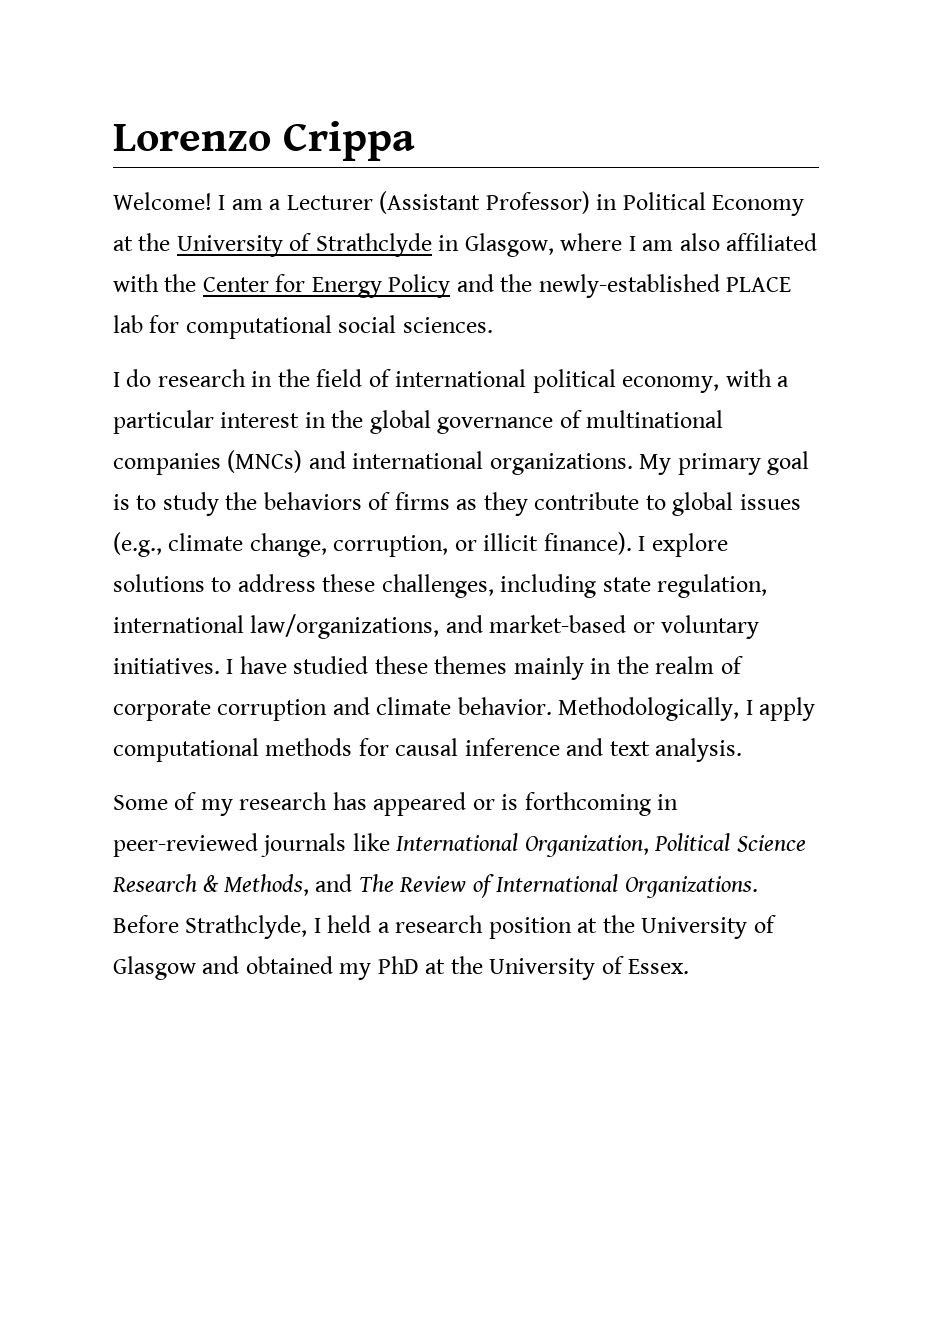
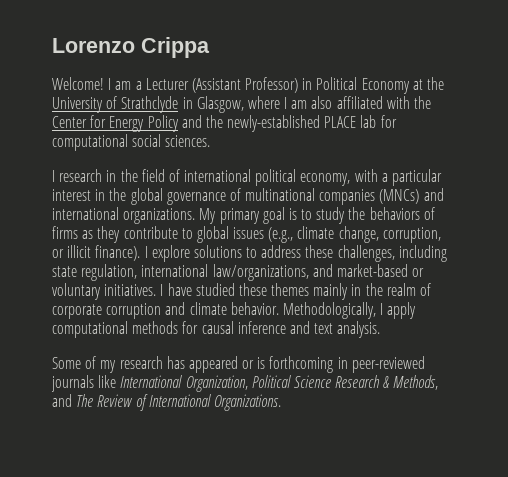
- I do research in the field of international political economy, with a particular interest in the global governance of multinational companies (MNCs) and international organizations.
+ I research in the field of international political economy, with a particular interest in the global governance of multinational companies (MNCs) and international organizations.
- Before Strathclyde, I held a research position at the University of Glasgow and obtained my PhD at the University of Essex.

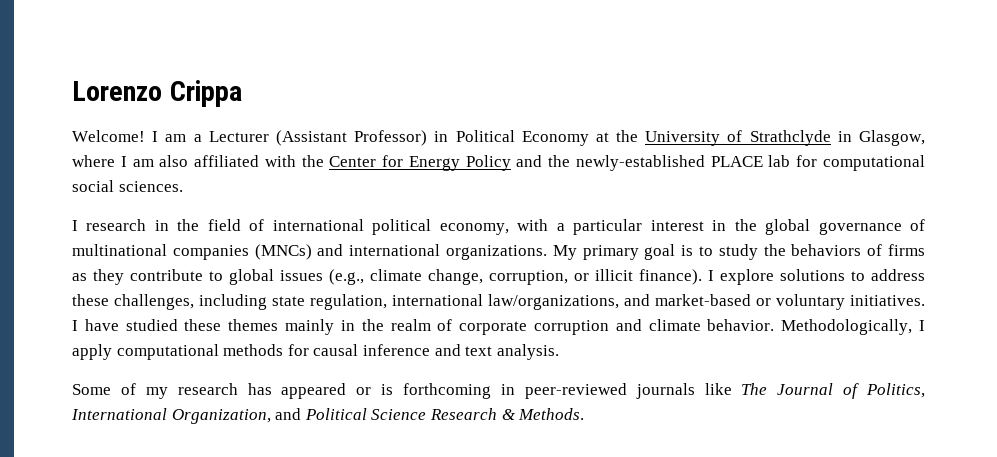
- Some of my research has appeared or is forthcoming in peer-reviewed journals like International Organization, Political Science Research & Methods, and The Review of International Organizations.
+ Some of my research has appeared or is forthcoming in peer-reviewed journals like The Journal of Politics, International Organization, and Political Science Research & Methods.

